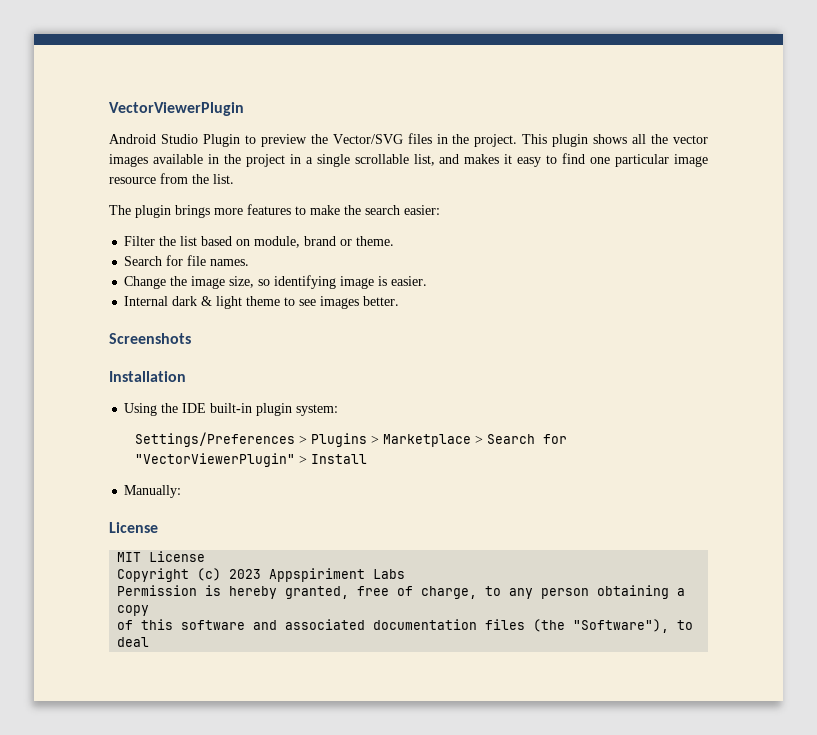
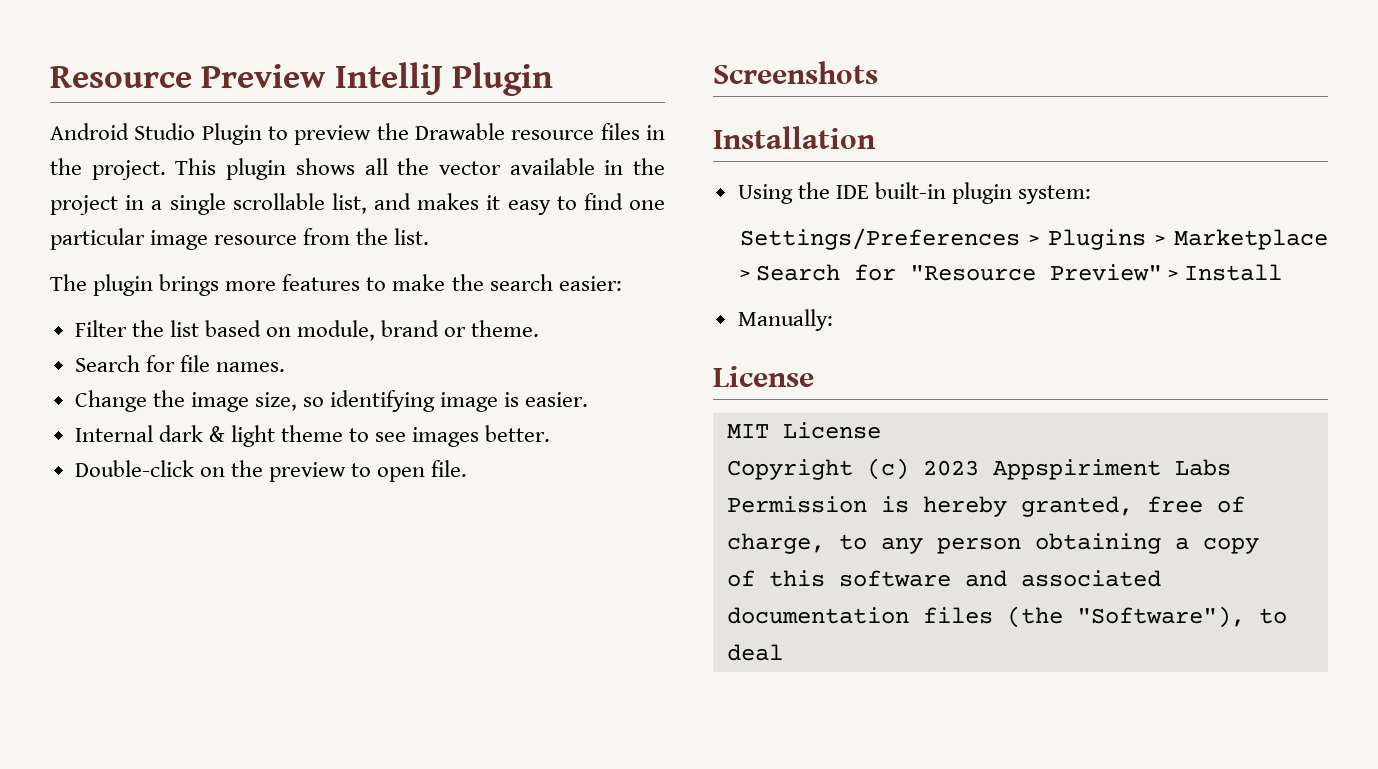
- VectorViewerPlugin
+ Resource Preview IntelliJ Plugin
- Android Studio Plugin to preview the Vector/SVG files in the project.
+ Android Studio Plugin to preview the Drawable resource files in the project.
- This plugin shows all the vector images available in the project in a single scrollable list, and makes it easy to find one particular image resource from the list.
+ This plugin shows all the vector available in the project in a single scrollable list, and makes it easy to find one particular image resource from the list.
+ Double-click on the preview to open file.
- Settings/Preferences > Plugins > Marketplace > Search for "VectorViewerPlugin" > Install
+ Settings/Preferences > Plugins > Marketplace > Search for "Resource Preview" > Install

